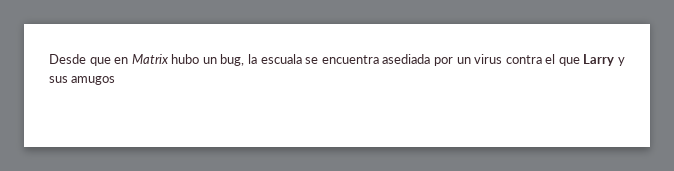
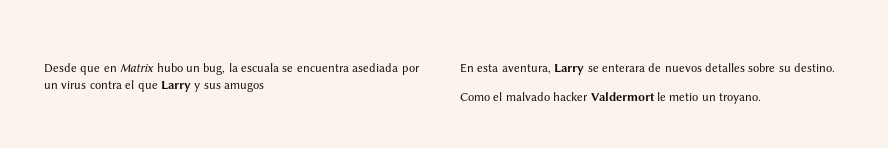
+ En esta aventura, Larry se enterara de nuevos detalles sobre su destino.
+ Como el malvado hacker Valdermort le metio un troyano.

